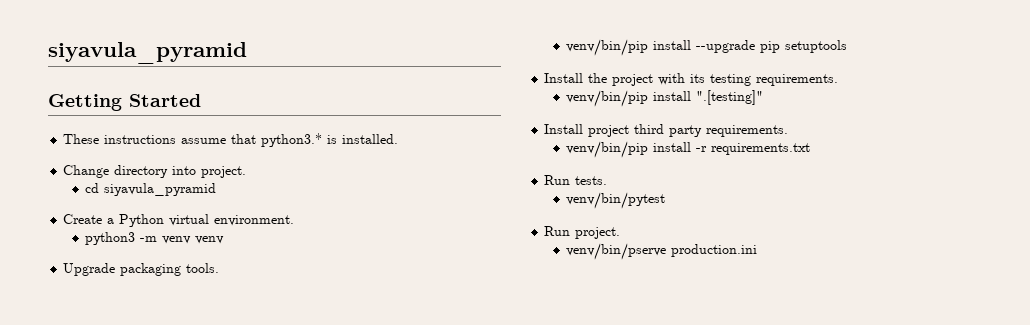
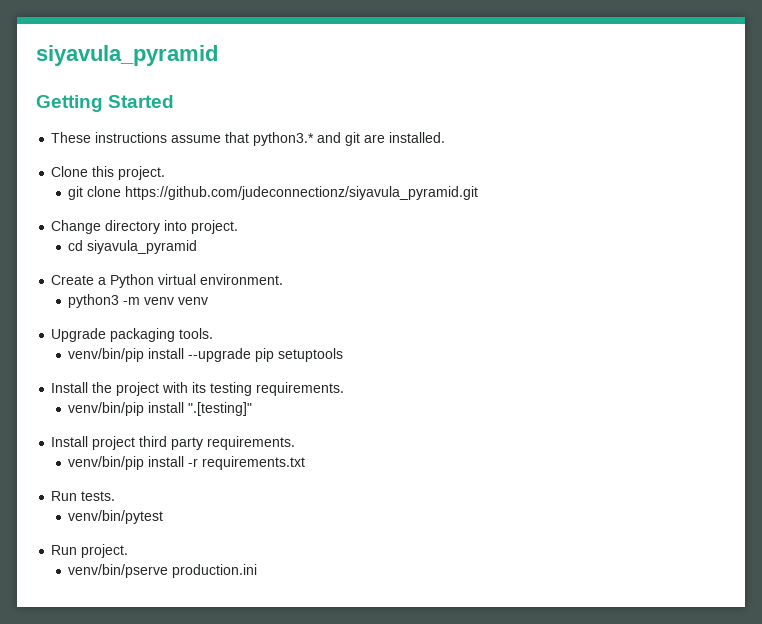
- These instructions assume that python3.* is installed.
+ These instructions assume that python3.* and git are installed.
+ Clone this project.
+ git clone https://github.com/judeconnectionz/siyavula_pyramid.git

